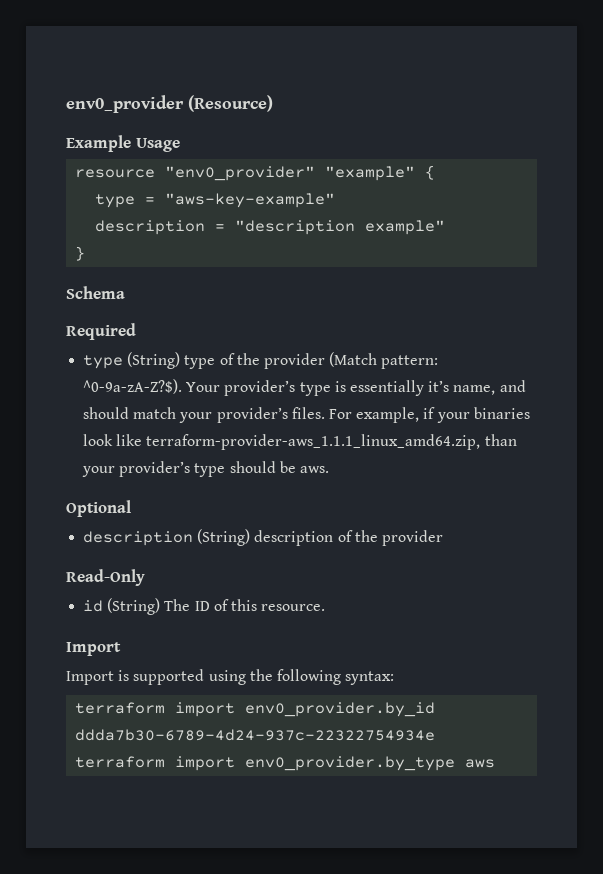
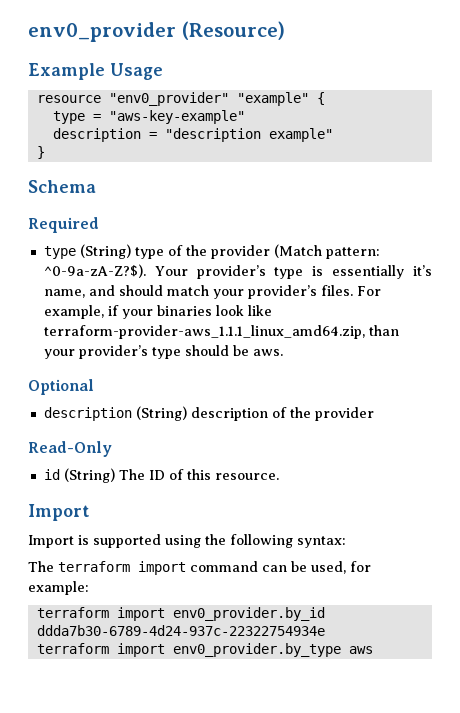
+ The terraform import command can be used, for example:

